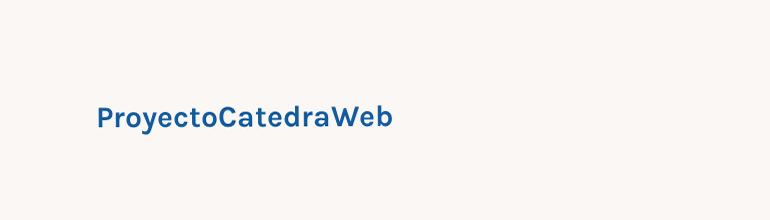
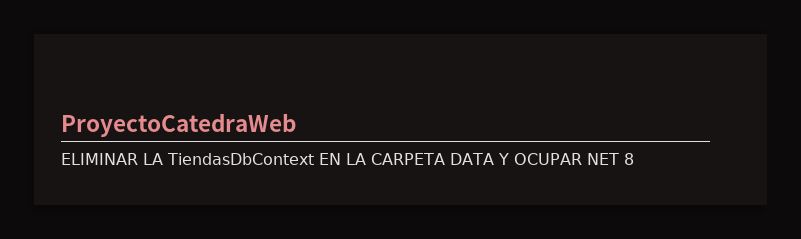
+ ELIMINAR LA TiendasDbContext EN LA CARPETA DATA Y OCUPAR NET 8

